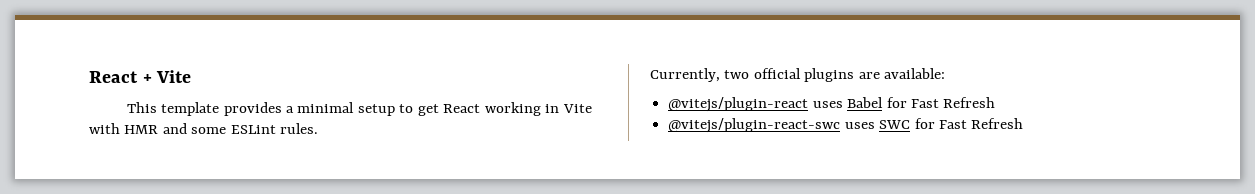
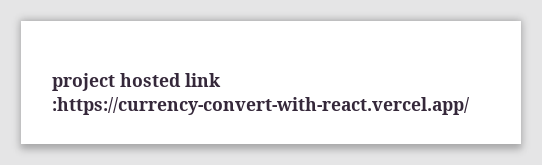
- React + Vite
- This template provides a minimal setup to get React working in Vite with HMR and some ESLint rules.
- Currently, two official plugins are available:
- @vitejs/plugin-react uses Babel for Fast Refresh
- @vitejs/plugin-react-swc uses SWC for Fast Refresh
+ project hosted link :https://currency-convert-with-react.vercel.app/

